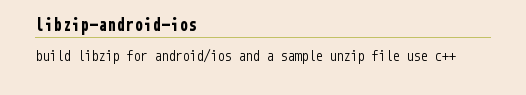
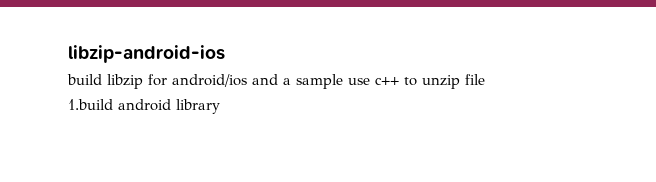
- build libzip for android/ios and a sample unzip file use c++
+ build libzip for android/ios and a sample use c++ to unzip file
+ 1.build android library

